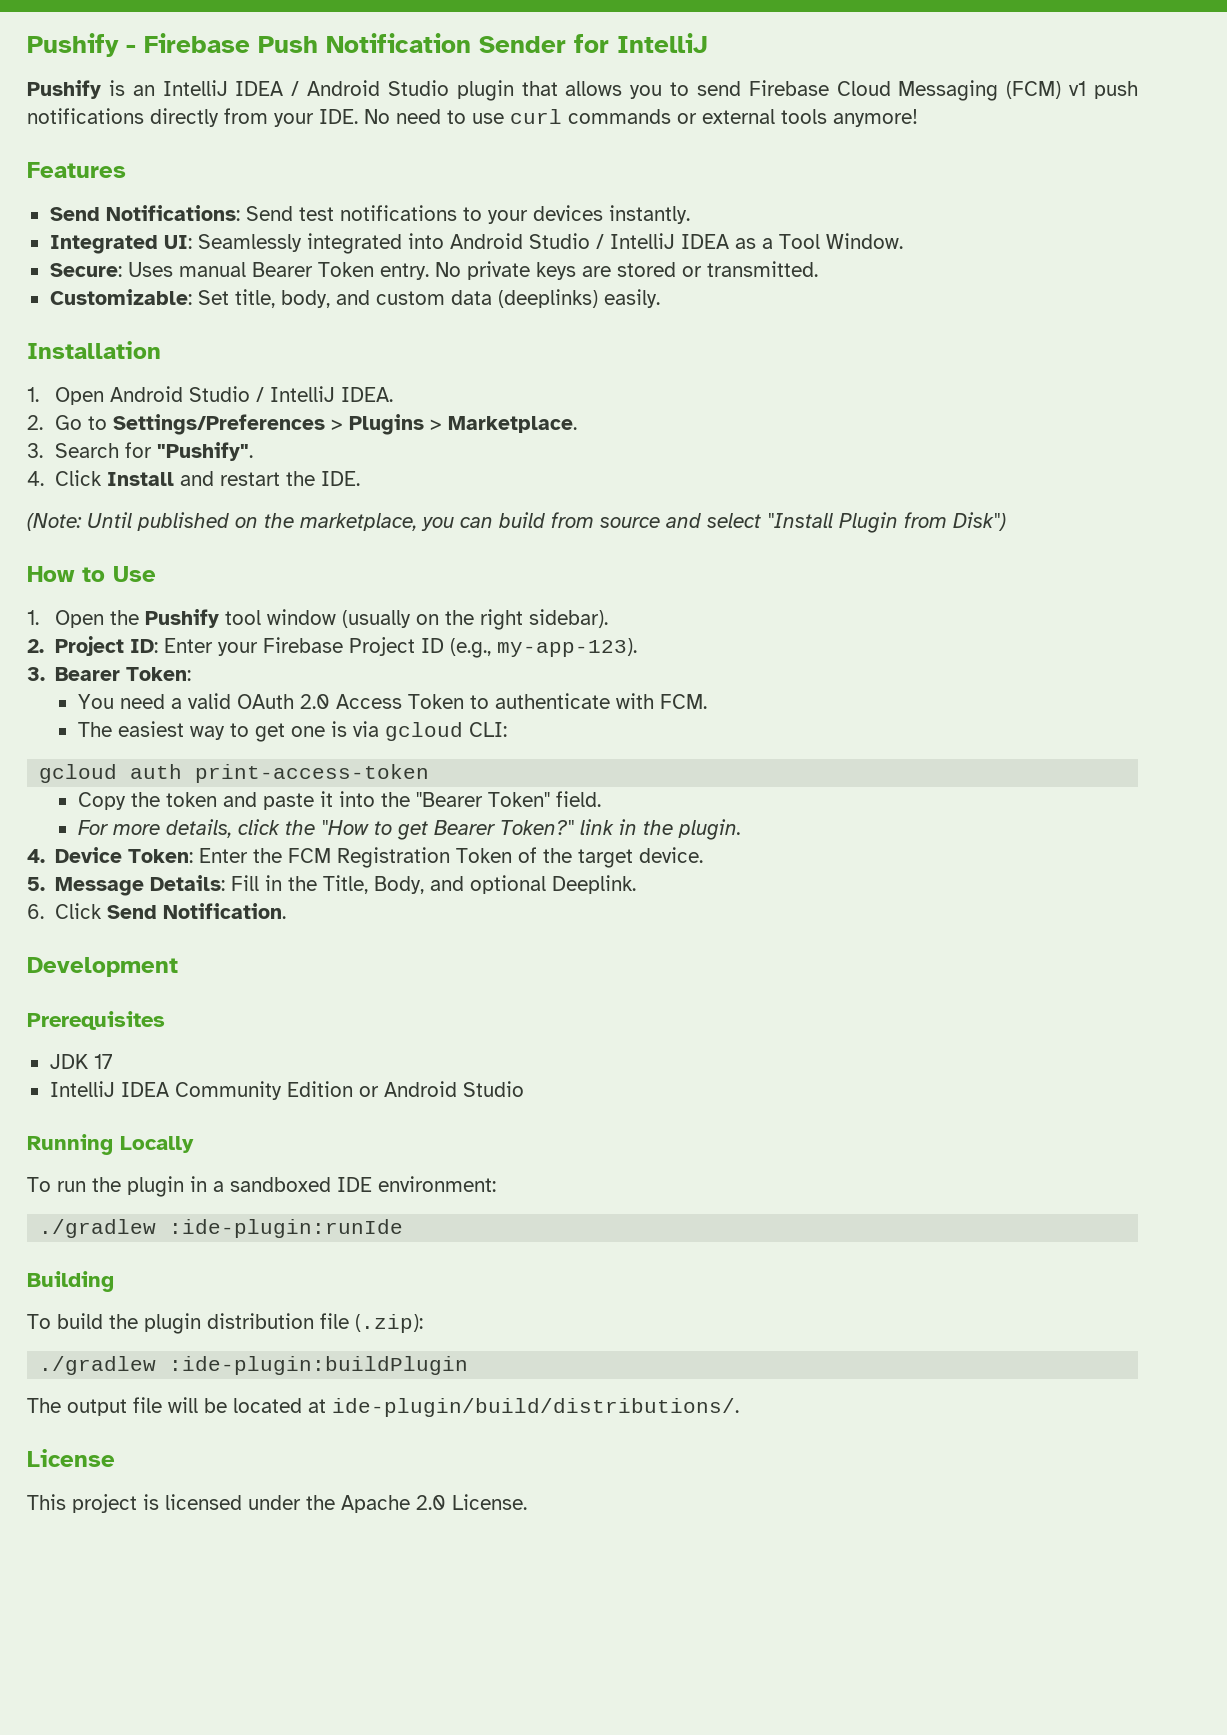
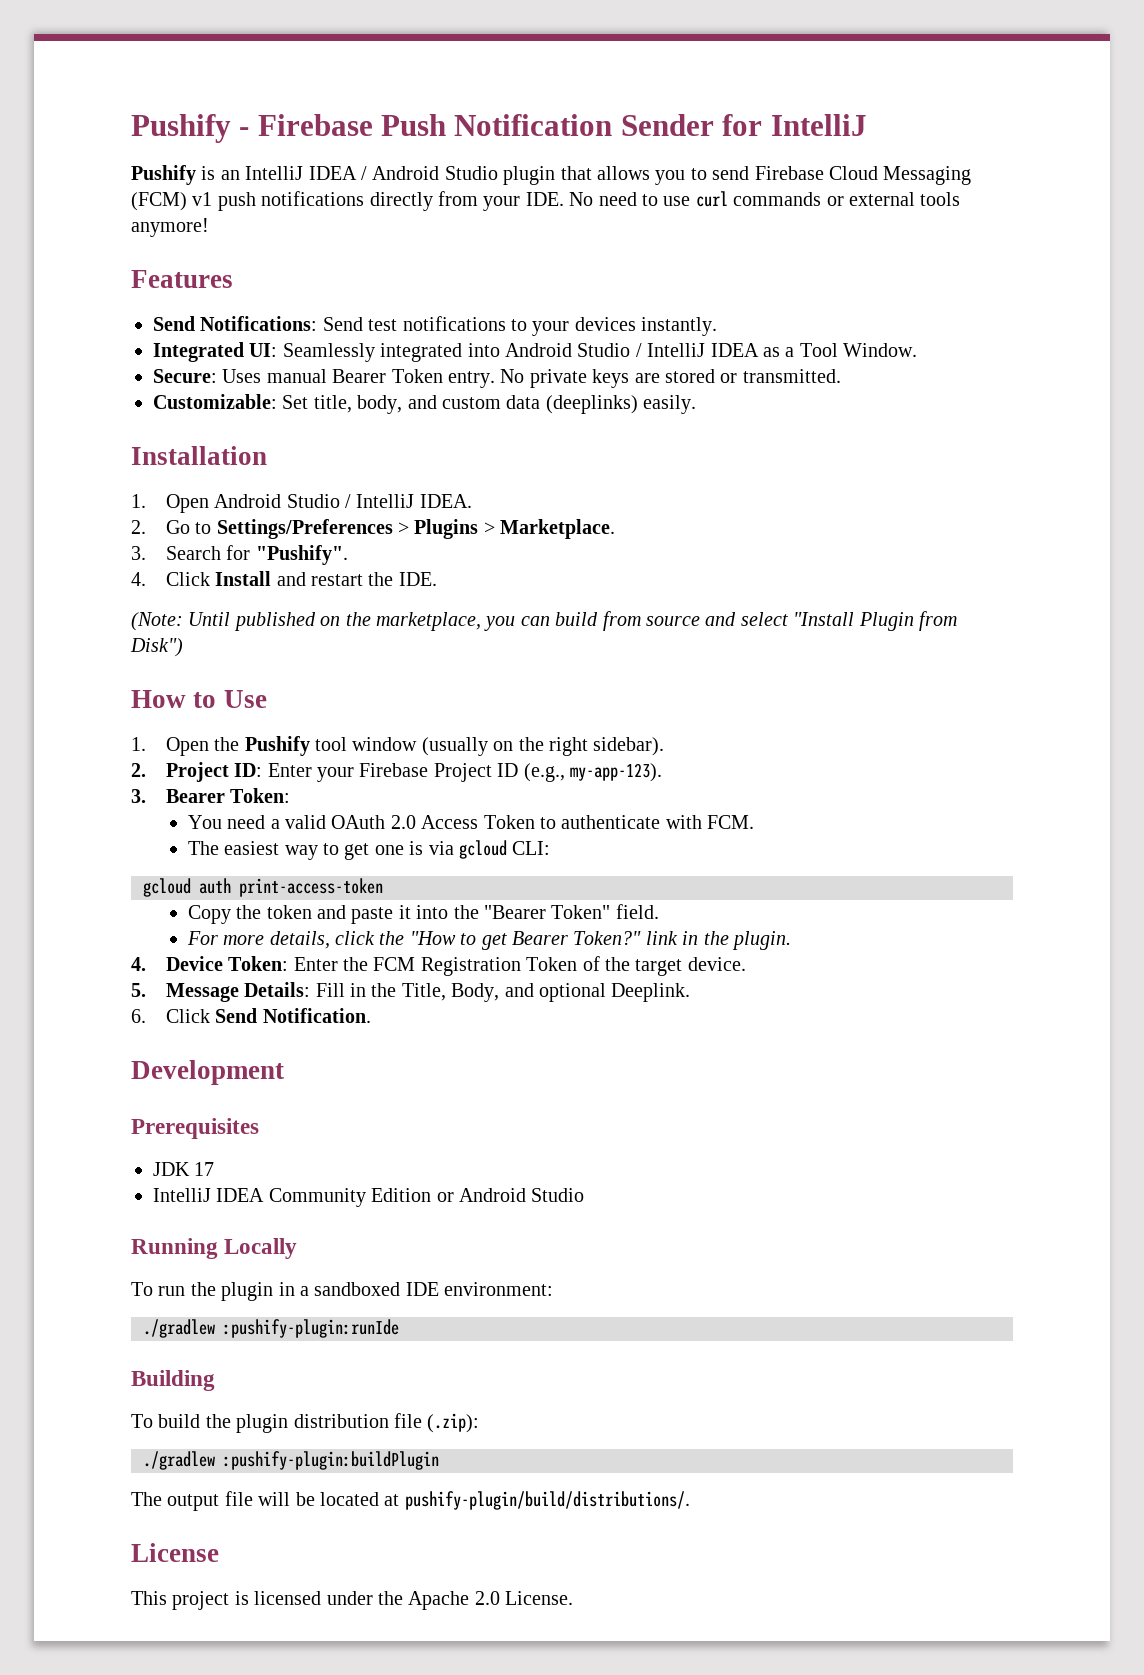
- ./gradlew :ide-plugin:runIde
+ ./gradlew :pushify-plugin:runIde
- ./gradlew :ide-plugin:buildPlugin
+ ./gradlew :pushify-plugin:buildPlugin
- The output file will be located at ide-plugin/build/distributions/.
+ The output file will be located at pushify-plugin/build/distributions/.

